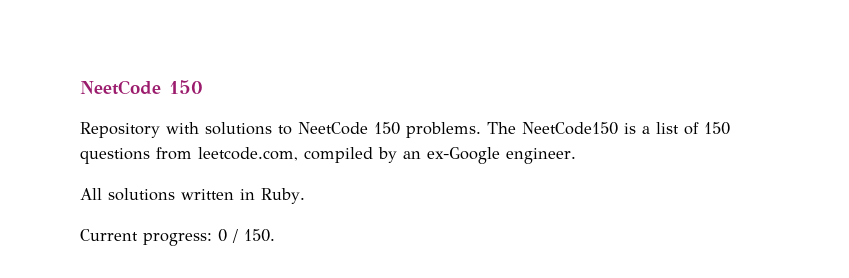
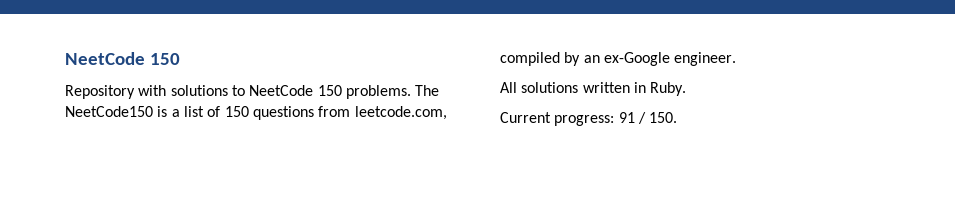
- Current progress: 0 / 150.
+ Current progress: 91 / 150.

